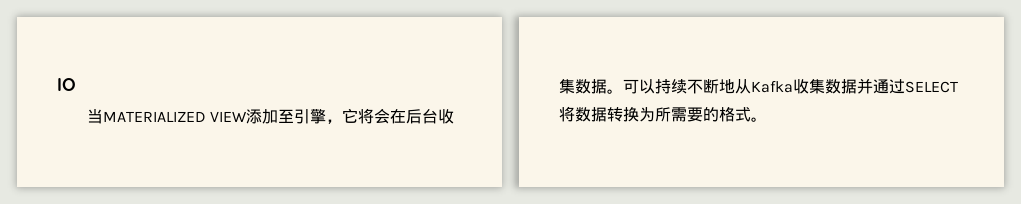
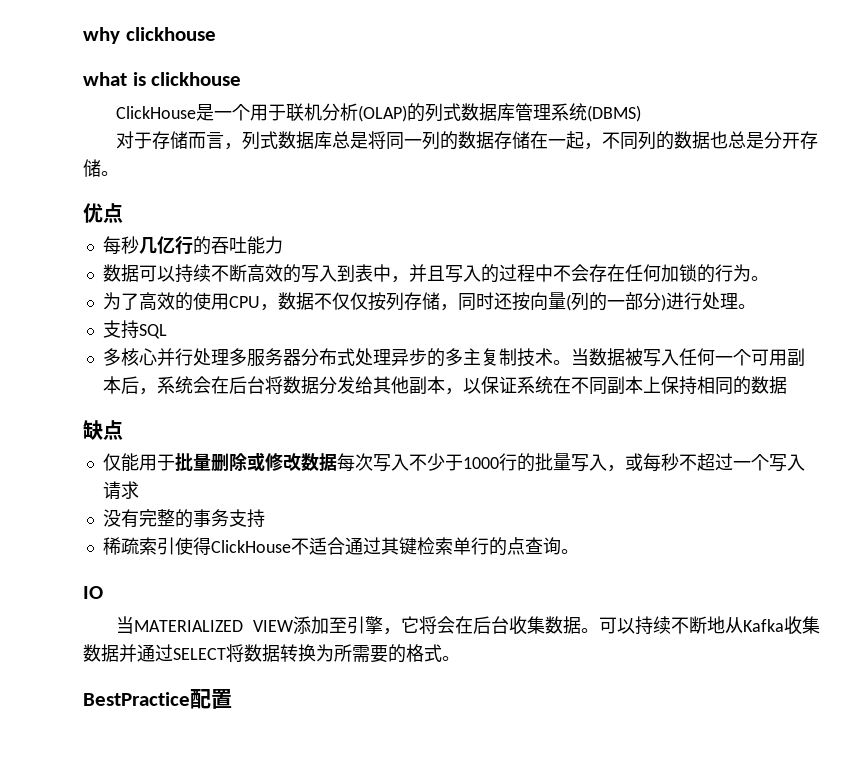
+ why clickhouse
+ what is clickhouse
+ ClickHouse是一个用于联机分析(OLAP)的列式数据库管理系统(DBMS)
+ 对于存储而言，列式数据库总是将同一列的数据存储在一起，不同列的数据也总是分开存储。
+ 优点
+ 每秒几亿行的吞吐能力
+ 数据可以持续不断高效的写入到表中，并且写入的过程中不会存在任何加锁的行为。
+ 为了高效的使用CPU，数据不仅仅按列存储，同时还按向量(列的一部分)进行处理。
+ 支持SQL
+ 多核心并行处理多服务器分布式处理异步的多主复制技术。当数据被写入任何一个可用副本后，系统会在后台将数据分发给其他副本，以保证系统在不同副本上保持相同的数据
+ 缺点
+ 仅能用于批量删除或修改数据每次写入不少于1000行的批量写入，或每秒不超过一个写入请求
+ 没有完整的事务支持
+ 稀疏索引使得ClickHouse不适合通过其键检索单行的点查询。
+ BestPractice配置

